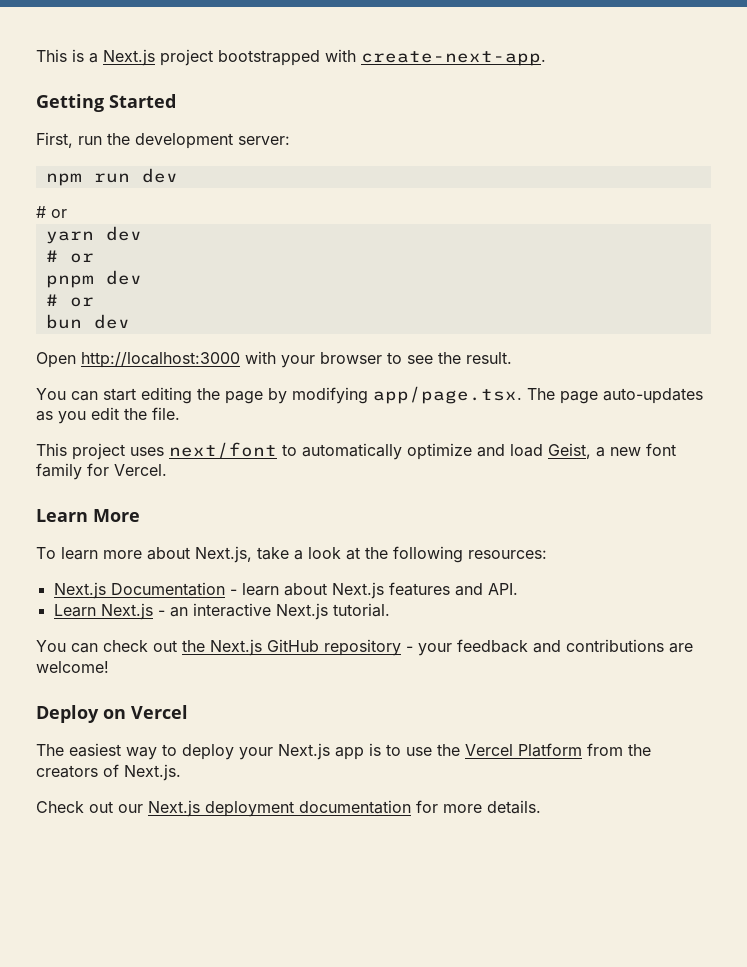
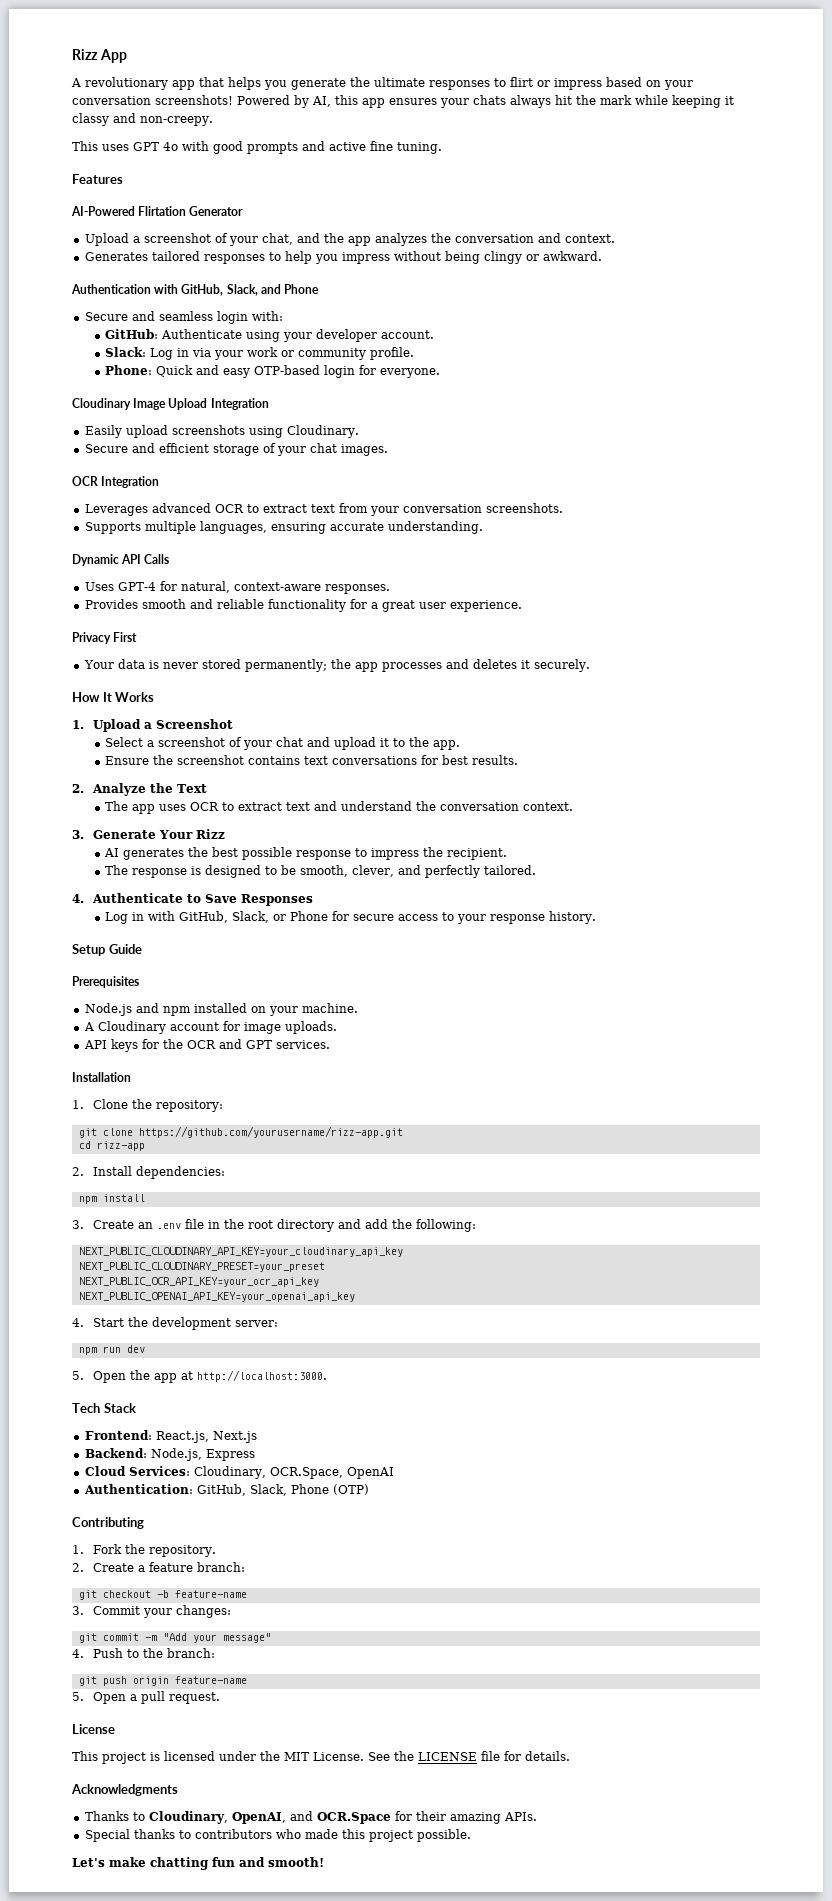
- This is a Next.js project bootstrapped with create-next-app.
- Getting Started
- First, run the development server:
+ Rizz App
+ A revolutionary app that helps you generate the ultimate responses to flirt or impress based on your conversation screenshots! Powered by AI, this app ensures your chats always hit the mark while keeping it classy and non-creepy.
+ This uses GPT 4o with good prompts and active fine tuning.
+ Features
+ AI-Powered Flirtation Generator
+ Upload a screenshot of your chat, and the app analyzes the conversation and context.
+ Generates tailored responses to help you impress without being clingy or awkward.
+ Authentication with GitHub, Slack, and Phone
+ Secure and seamless login with:
+ GitHub: Authenticate using your developer account.
+ Slack: Log in via your work or community profile.
+ Phone: Quick and easy OTP-based login for everyone.
+ Cloudinary Image Upload Integration
+ Easily upload screenshots using Cloudinary.
+ Secure and efficient storage of your chat images.
+ OCR Integration
+ Leverages advanced OCR to extract text from your conversation screenshots.
+ Supports multiple languages, ensuring accurate understanding.
+ Dynamic API Calls
+ Uses GPT-4 for natural, context-aware responses.
+ Provides smooth and reliable functionality for a great user experience.
+ Privacy First
+ Your data is never stored permanently; the app processes and deletes it securely.
+ How It Works
+ 1. Upload a Screenshot
+ Select a screenshot of your chat and upload it to the app.
+ Ensure the screenshot contains text conversations for best results.
+ 2. Analyze the Text
+ The app uses OCR to extract text and understand the conversation context.
+ 3. Generate Your Rizz
+ AI generates the best possible response to impress the recipient.
+ The response is designed to be smooth, clever, and perfectly tailored.
+ 4. Authenticate to Save Responses
+ Log in with GitHub, Slack, or Phone for secure access to your response history.
+ Setup Guide
+ Prerequisites
+ Node.js and npm installed on your machine.
+ A Cloudinary account for image uploads.
+ API keys for the OCR and GPT services.
+ Installation
+ 1. Clone the repository:
+ git clone https://github.com/yourusername/rizz-app.git
+ cd rizz-app
+ 2. Install dependencies:
+ npm install
+ 3. Create an .env file in the root directory and add the following:
+ NEXT_PUBLIC_CLOUDINARY_API_KEY=your_cloudinary_api_key
+ NEXT_PUBLIC_CLOUDINARY_PRESET=your_preset
+ NEXT_PUBLIC_OCR_API_KEY=your_ocr_api_key
+ NEXT_PUBLIC_OPENAI_API_KEY=your_openai_api_key
+ 4. Start the development server:
  npm run dev
- # or
- yarn dev
- # or
- pnpm dev
- # or
- bun dev
- Open http://localhost:3000 with your browser to see the result.
- You can start editing the page by modifying app/page.tsx. The page auto-updates as you edit the file.
- This project uses next/font to automatically optimize and load Geist, a new font family for Vercel.
- Learn More
- To learn more about Next.js, take a look at the following resources:
- Next.js Documentation - learn about Next.js features and API.
- Learn Next.js - an interactive Next.js tutorial.
- You can check out the Next.js GitHub repository - your feedback and contributions are welcome!
- Deploy on Vercel
- The easiest way to deploy your Next.js app is to use the Vercel Platform from the creators of Next.js.
- Check out our Next.js deployment documentation for more details.
+ 5. Open the app at http://localhost:3000.
+ Tech Stack
+ Frontend: React.js, Next.js
+ Backend: Node.js, Express
+ Cloud Services: Cloudinary, OCR.Space, OpenAI
+ Authentication: GitHub, Slack, Phone (OTP)
+ Contributing
+ 1. Fork the repository.
+ 2. Create a feature branch:
+ git checkout -b feature-name
+ 3. Commit your changes:
+ git commit -m "Add your message"
+ 4. Push to the branch:
+ git push origin feature-name
+ 5. Open a pull request.
+ License
+ This project is licensed under the MIT License. See the LICENSE file for details.
+ Acknowledgments
+ Thanks to Cloudinary, OpenAI, and OCR.Space for their amazing APIs.
+ Special thanks to contributors who made this project possible.
+ Let's make chatting fun and smooth!

